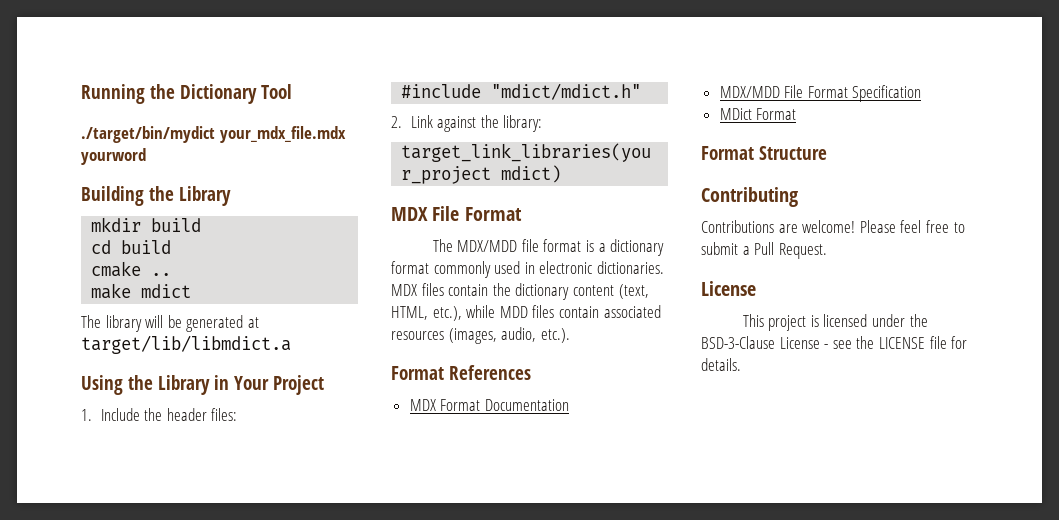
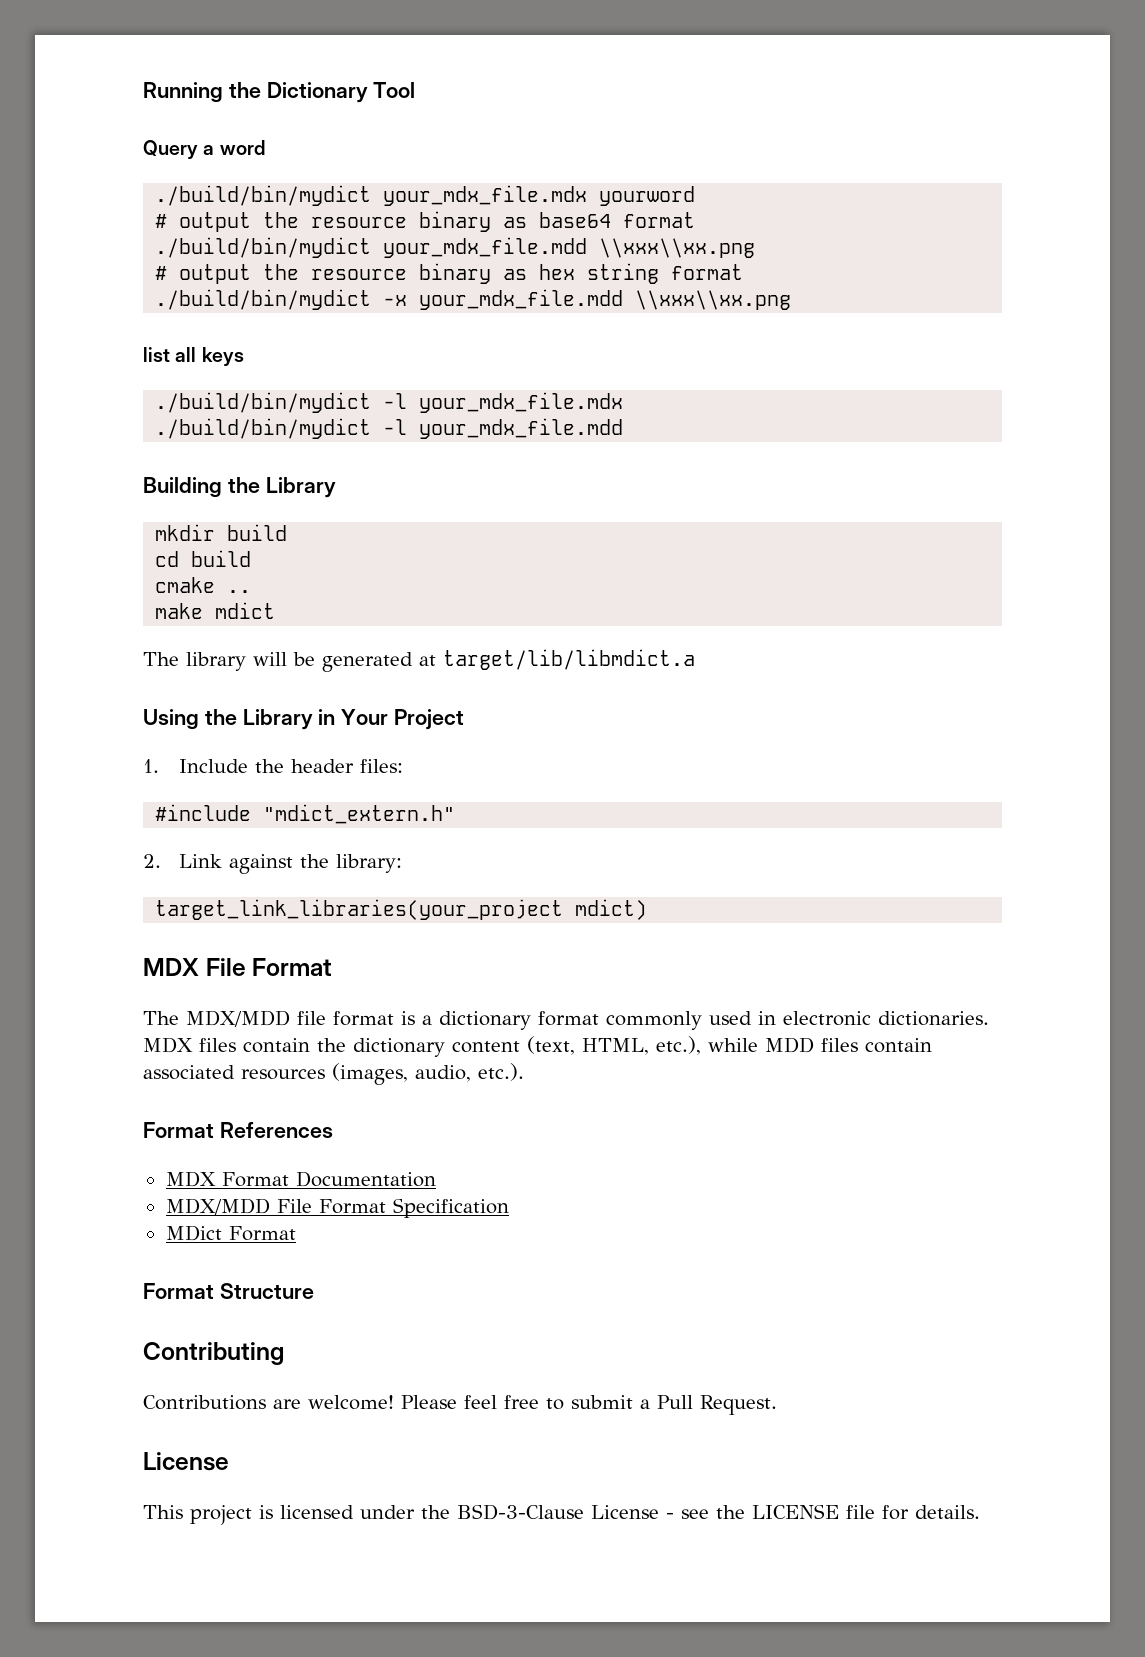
- ./target/bin/mydict your_mdx_file.mdx yourword
+ Query a word
+ ./build/bin/mydict your_mdx_file.mdx yourword
+ # output the resource binary as base64 format
+ ./build/bin/mydict your_mdx_file.mdd \\xxx\\xx.png
+ # output the resource binary as hex string format
+ ./build/bin/mydict -x your_mdx_file.mdd \\xxx\\xx.png
+ list all keys
+ ./build/bin/mydict -l your_mdx_file.mdx
+ ./build/bin/mydict -l your_mdx_file.mdd
- #include "mdict/mdict.h"
+ #include "mdict_extern.h"

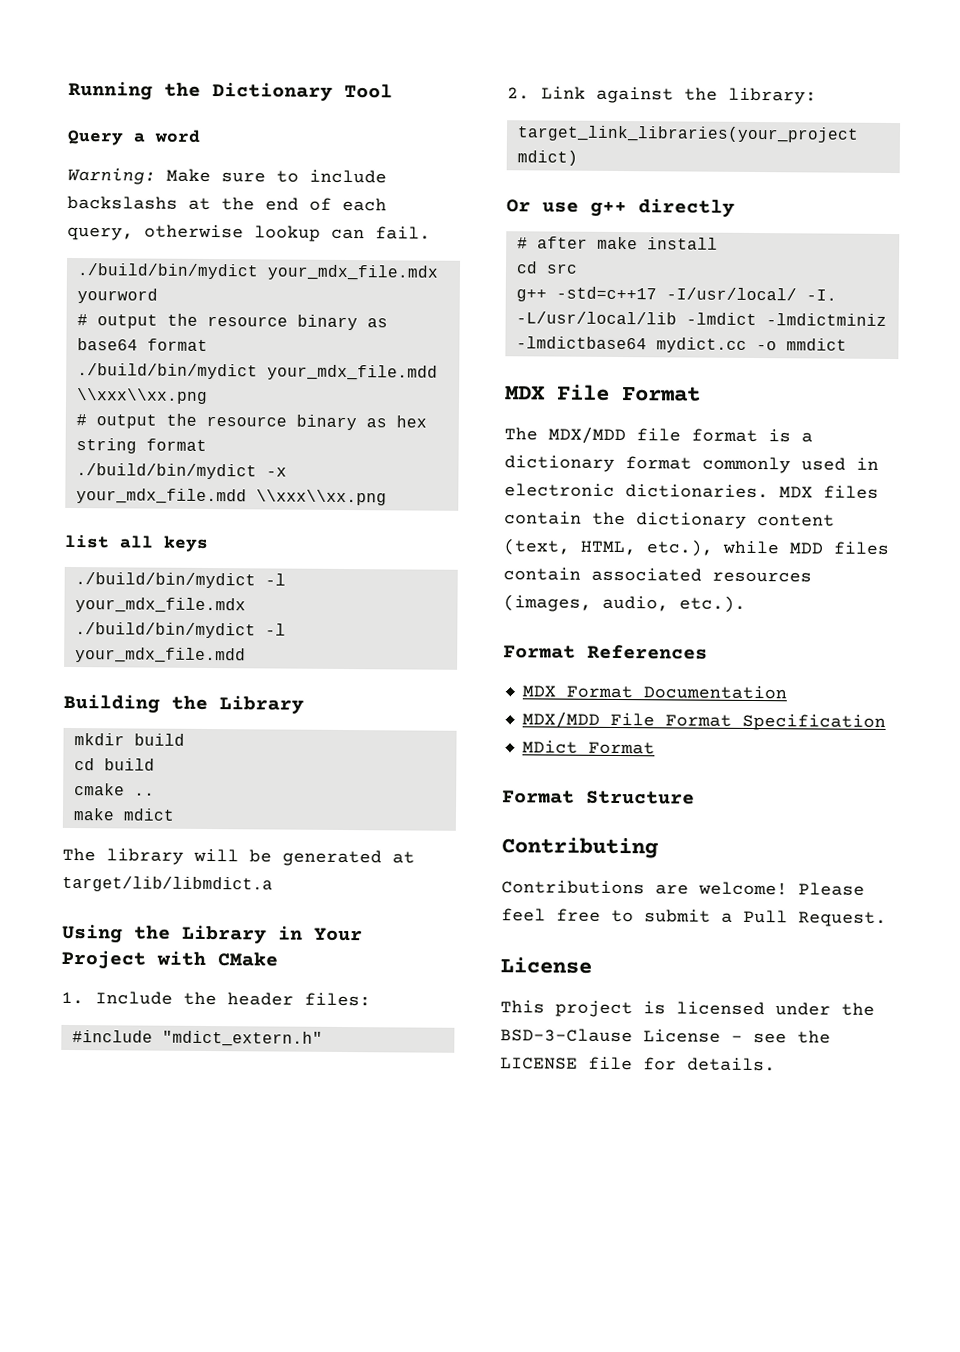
+ Warning: Make sure to include backslashs at the end of each query, otherwise lookup can fail.
- Using the Library in Your Project
+ Using the Library in Your Project with CMake
+ Or use g++ directly
+ # after make install
+ cd src
+ g++ -std=c++17 -I/usr/local/ -I. -L/usr/local/lib -lmdict -lmdictminiz -lmdictbase64 mydict.cc -o mmdict

